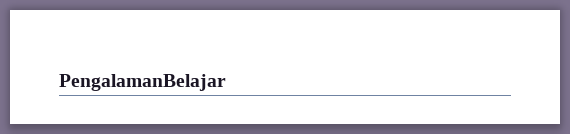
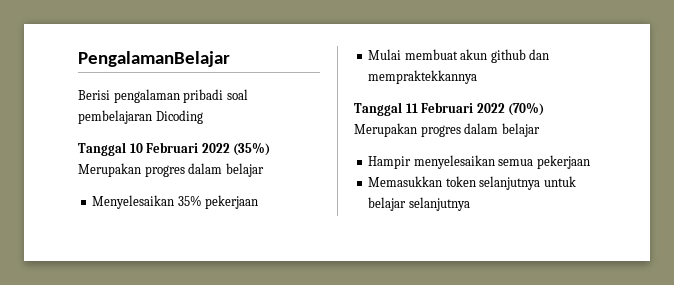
+ Berisi pengalaman pribadi soal pembelajaran Dicoding
+ Tanggal 10 Februari 2022 (35%) Merupakan progres dalam belajar
+ Menyelesaikan 35% pekerjaan
+ Mulai membuat akun github dan mempraktekkannya
+ Tanggal 11 Februari 2022 (70%) Merupakan progres dalam belajar
+ Hampir menyelesaikan semua pekerjaan
+ Memasukkan token selanjutnya untuk belajar selanjutnya

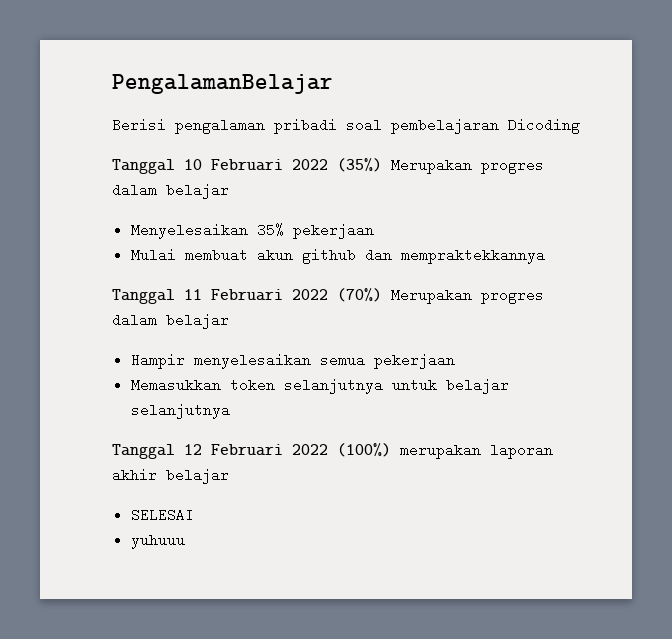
+ Tanggal 12 Februari 2022 (100%) merupakan laporan akhir belajar
+ SELESAI
+ yuhuuu

